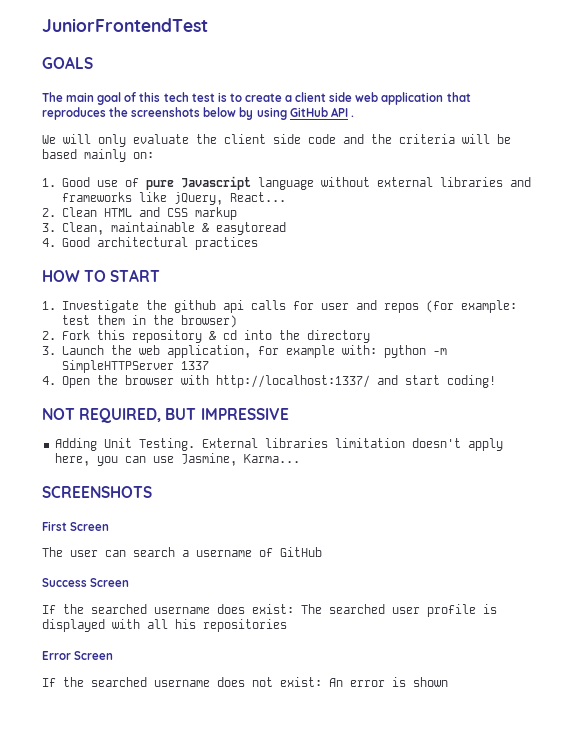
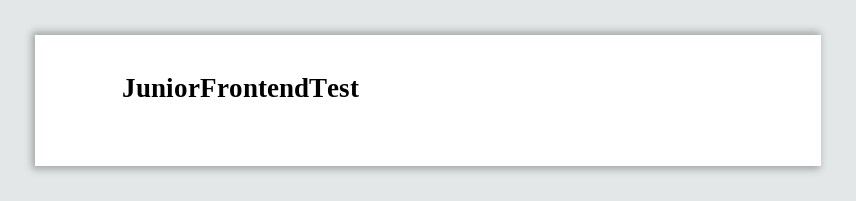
- GOALS
- The main goal of this tech test is to create a client side web application that reproduces the screenshots below by using GitHub API .
- We will only evaluate the client side code and the criteria will be based mainly on:
- 1. Good use of pure Javascript language without external libraries and frameworks like jQuery, React...
- 2. Clean HTML and CSS markup
- 3. Clean, maintainable & easytoread
- 4. Good architectural practices
- HOW TO START
- 1. Investigate the github api calls for user and repos (for example: test them in the browser)
- 2. Fork this repository & cd into the directory
- 3. Launch the web application, for example with: python -m SimpleHTTPServer 1337
- 4. Open the browser with http://localhost:1337/ and start coding!
- NOT REQUIRED, BUT IMPRESSIVE
- Adding Unit Testing. External libraries limitation doesn't apply here, you can use Jasmine, Karma...
- SCREENSHOTS
- First Screen
- The user can search a username of GitHub
- Success Screen
- If the searched username does exist: The searched user profile is displayed with all his repositories
- Error Screen
- If the searched username does not exist: An error is shown

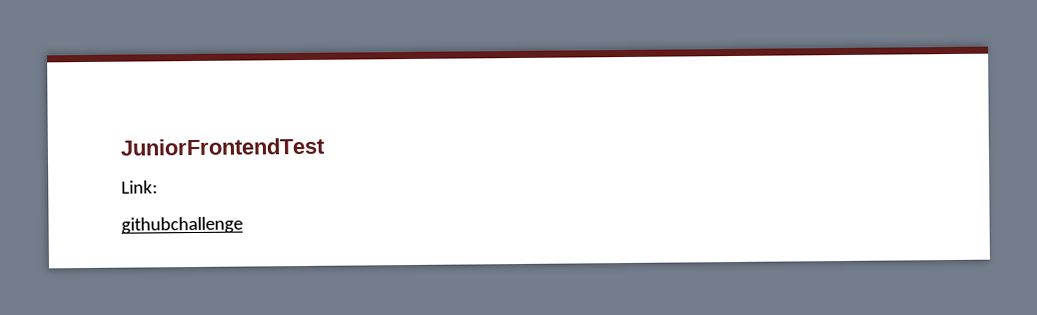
+ Link:
+ githubchallenge

